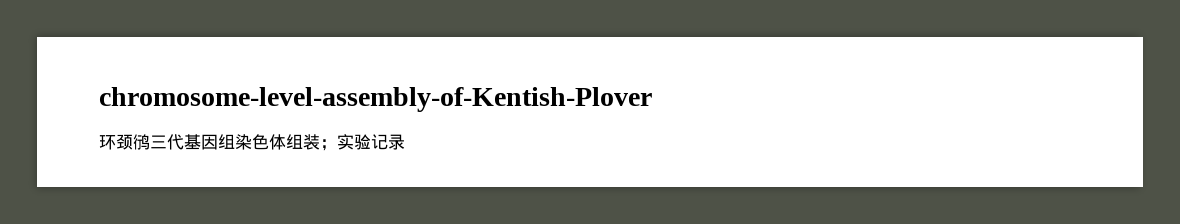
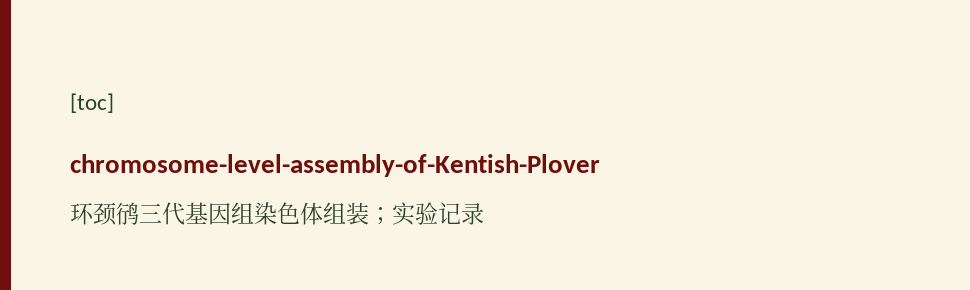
+ [toc]

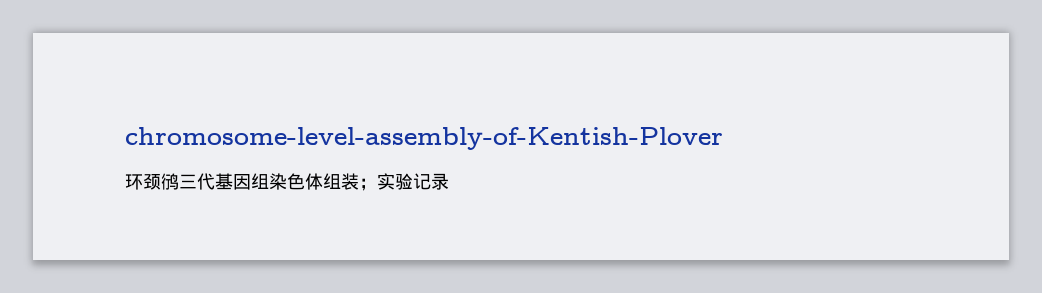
- [toc]

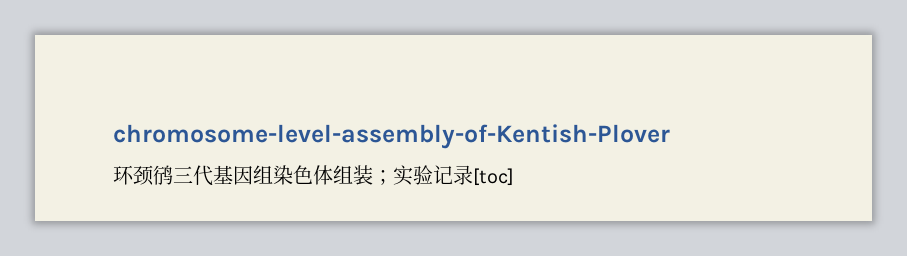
- 环颈鸻三代基因组染色体组装；实验记录
+ 环颈鸻三代基因组染色体组装；实验记录[toc]

